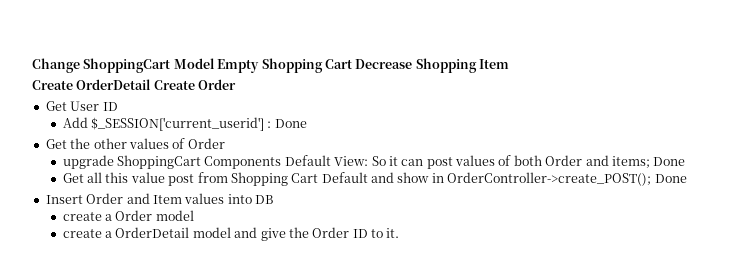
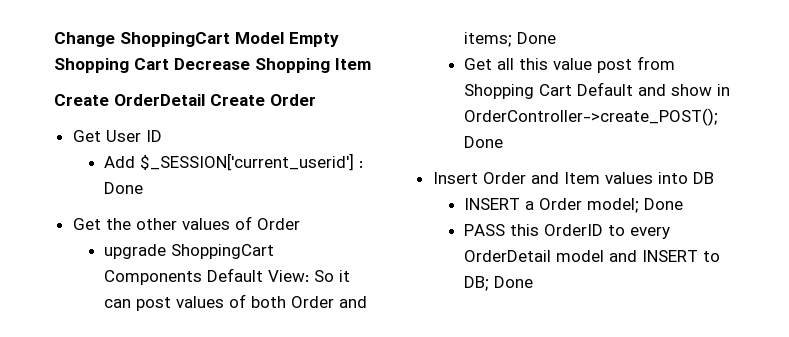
- create a Order model
- create a OrderDetail model and give the Order ID to it.
+ INSERT a Order model; Done
+ PASS this OrderID to every OrderDetail model and INSERT to DB; Done

